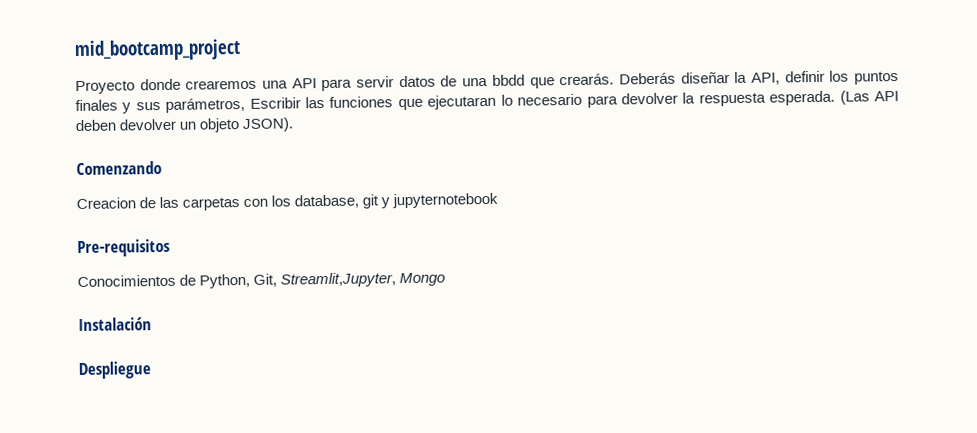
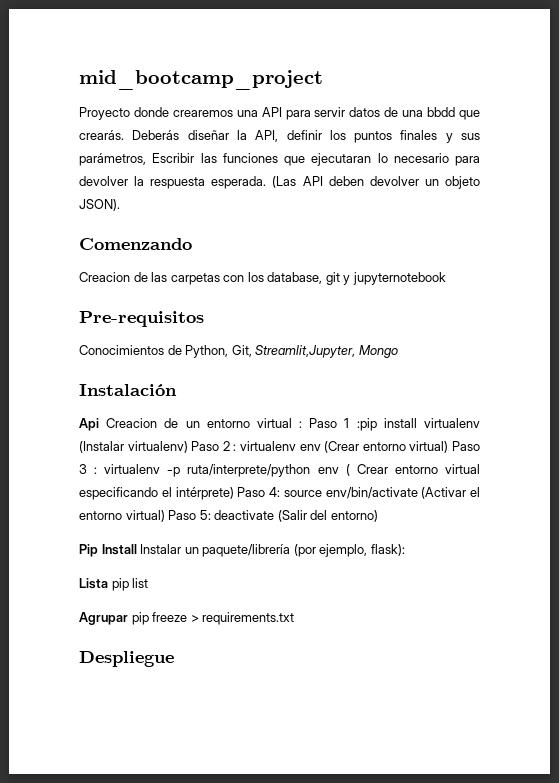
+ Api Creacion de un entorno virtual : Paso 1 :pip install virtualenv (Instalar virtualenv) Paso 2 : virtualenv env (Crear entorno virtual) Paso 3 : virtualenv -p ruta/interprete/python env ( Crear entorno virtual especificando el intérprete) Paso 4: source env/bin/activate (Activar el entorno virtual) Paso 5: deactivate (Salir del entorno)
+ Pip Install Instalar un paquete/librería (por ejemplo, flask):
+ Lista pip list
+ Agrupar pip freeze > requirements.txt

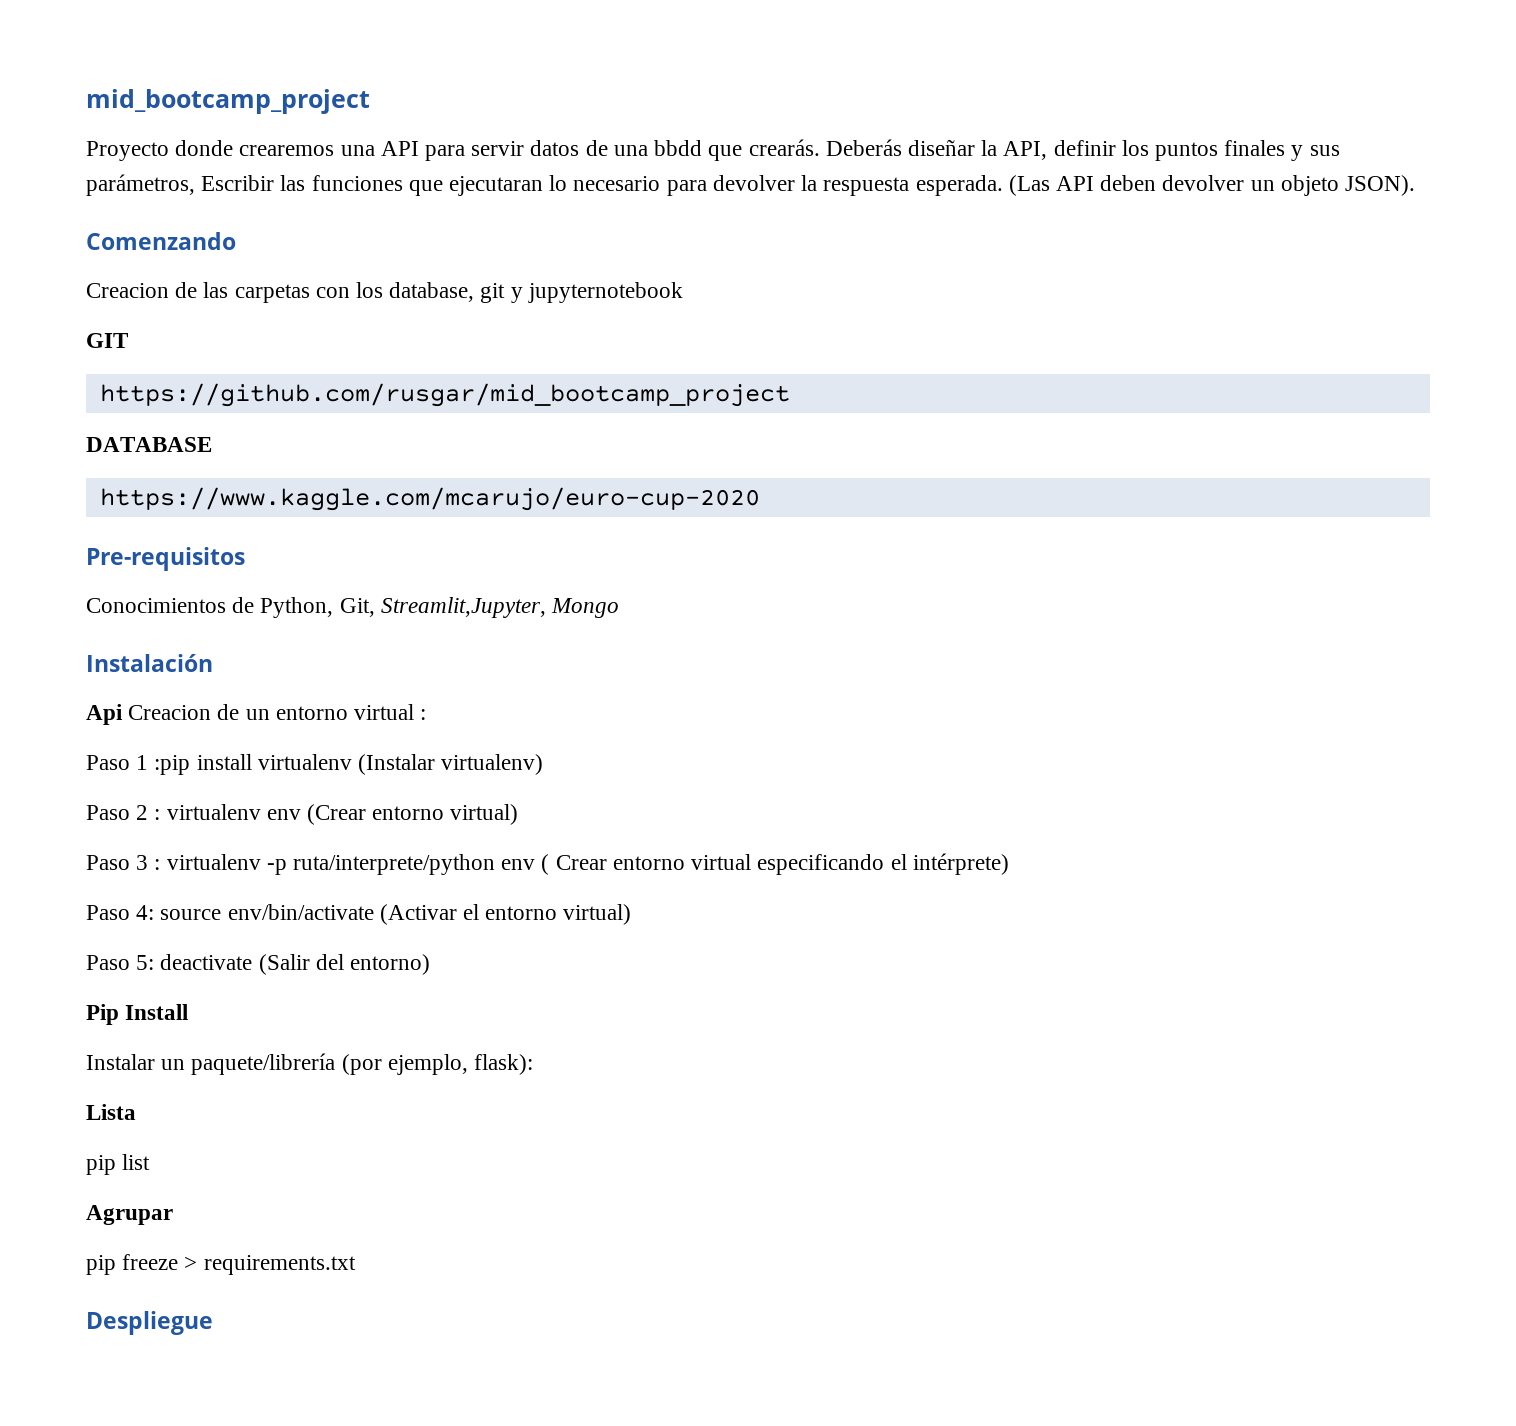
+ GIT
+ https://github.com/rusgar/mid_bootcamp_project
+ DATABASE
+ https://www.kaggle.com/mcarujo/euro-cup-2020
- Api Creacion de un entorno virtual : Paso 1 :pip install virtualenv (Instalar virtualenv) Paso 2 : virtualenv env (Crear entorno virtual) Paso 3 : virtualenv -p ruta/interprete/python env ( Crear entorno virtual especificando el intérprete) Paso 4: source env/bin/activate (Activar el entorno virtual) Paso 5: deactivate (Salir del entorno)
+ Api Creacion de un entorno virtual :
+ Paso 1 :pip install virtualenv (Instalar virtualenv)
+ Paso 2 : virtualenv env (Crear entorno virtual)
+ Paso 3 : virtualenv -p ruta/interprete/python env ( Crear entorno virtual especificando el intérprete)
+ Paso 4: source env/bin/activate (Activar el entorno virtual)
+ Paso 5: deactivate (Salir del entorno)
- Pip Install Instalar un paquete/librería (por ejemplo, flask):
+ Pip Install
+ Instalar un paquete/librería (por ejemplo, flask):
- Lista pip list
+ Lista
+ pip list
- Agrupar pip freeze > requirements.txt
+ Agrupar
+ pip freeze > requirements.txt

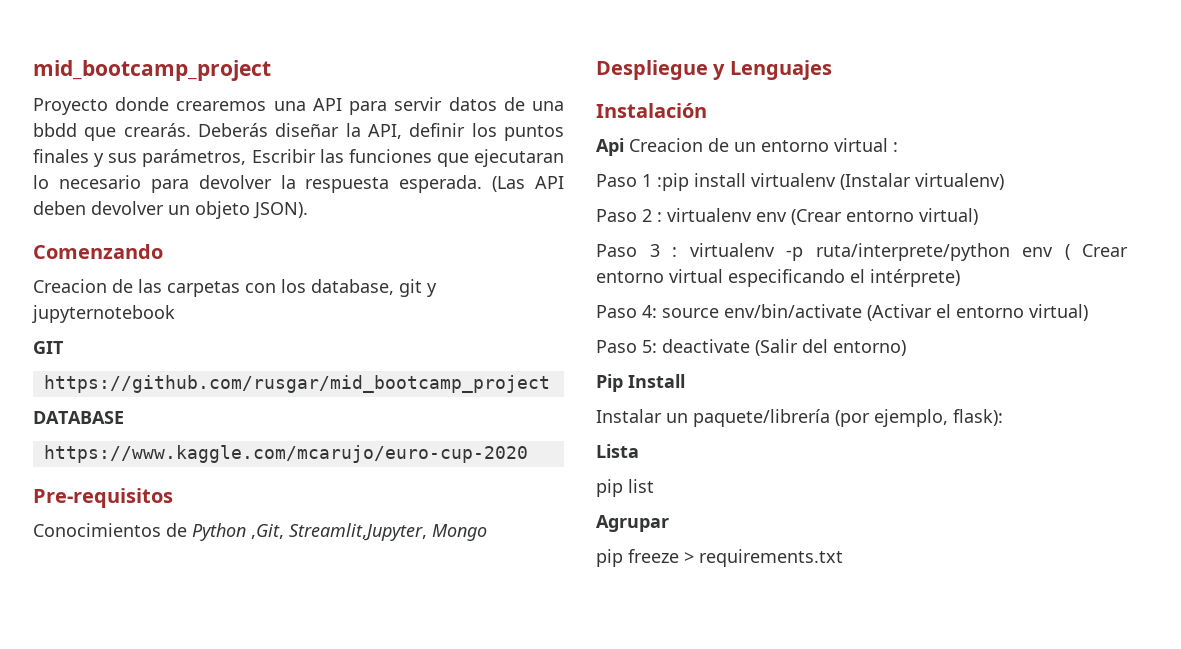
- Conocimientos de Python, Git, Streamlit,Jupyter, Mongo
+ Conocimientos de Python ,Git, Streamlit,Jupyter, Mongo
+ Despliegue y Lenguajes
- Despliegue

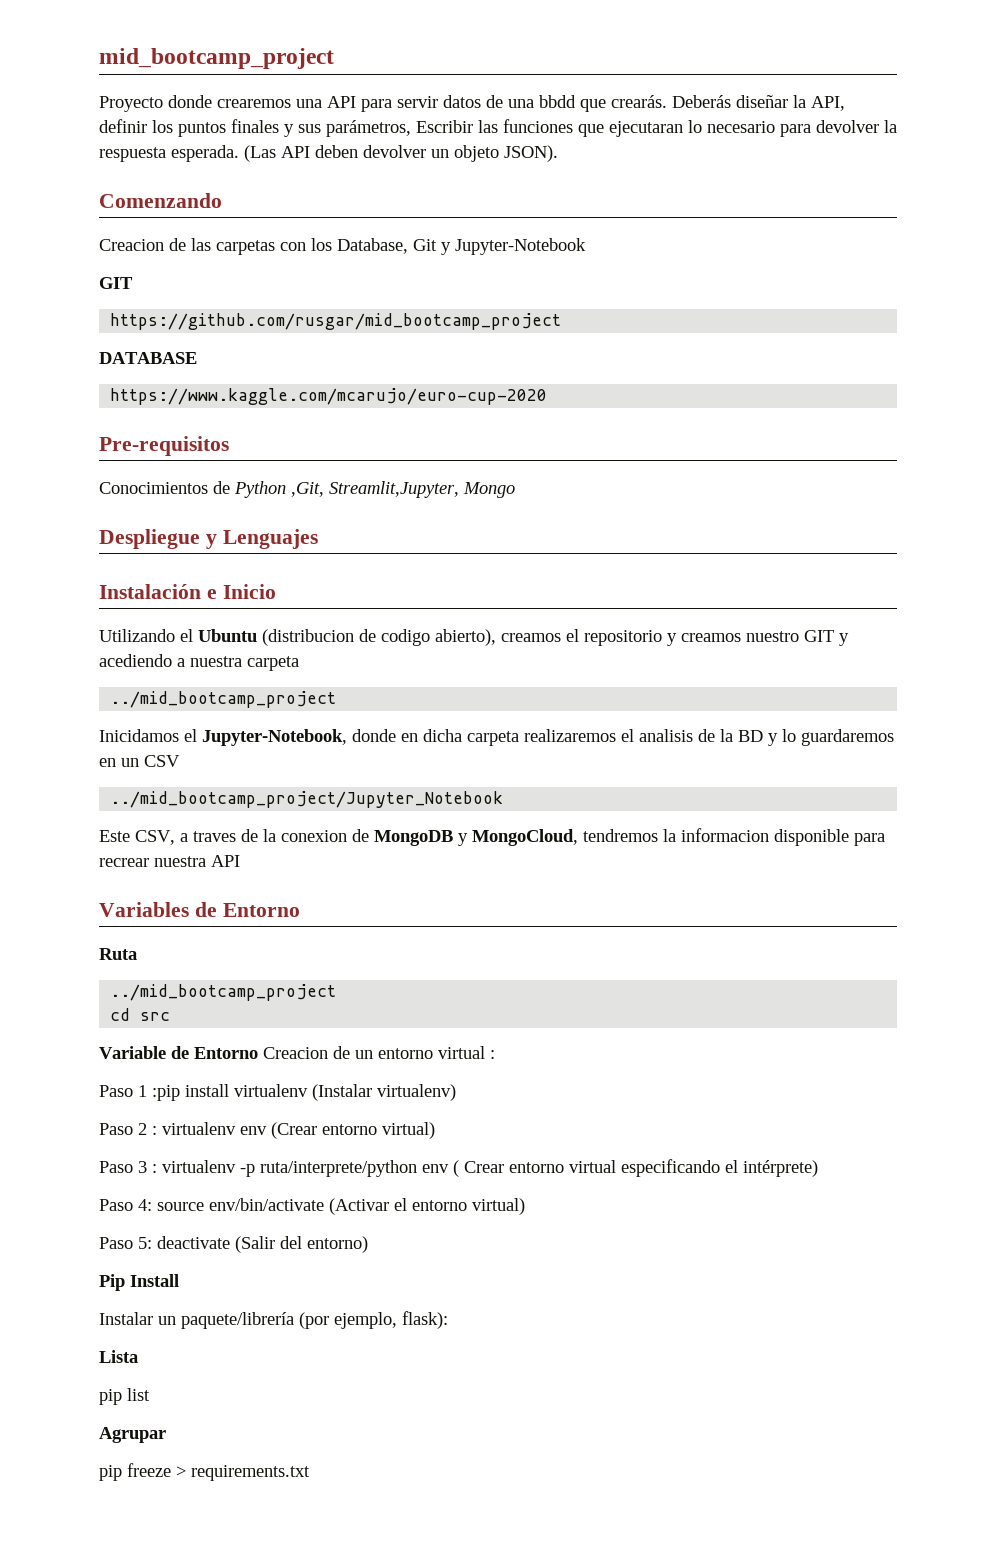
- Creacion de las carpetas con los database, git y jupyternotebook
+ Creacion de las carpetas con los Database, Git y Jupyter-Notebook
- Instalación
- Api Creacion de un entorno virtual :
+ Instalación e Inicio
+ Utilizando el Ubuntu (distribucion de codigo abierto), creamos el repositorio y creamos nuestro GIT y acediendo a nuestra carpeta
+ ../mid_bootcamp_project
+ Inicidamos el Jupyter-Notebook, donde en dicha carpeta realizaremos el analisis de la BD y lo guardaremos en un CSV
+ ../mid_bootcamp_project/Jupyter_Notebook
+ Este CSV, a traves de la conexion de MongoDB y MongoCloud, tendremos la informacion disponible para recrear nuestra API
+ Variables de Entorno
+ Ruta
+ ../mid_bootcamp_project
+ cd src
+ Variable de Entorno Creacion de un entorno virtual :

